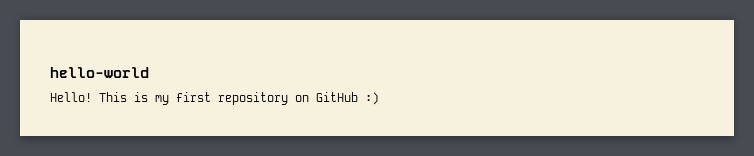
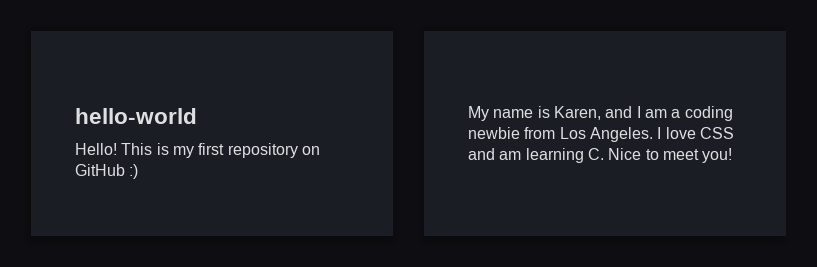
+ My name is Karen, and I am a coding newbie from Los Angeles. I love CSS and am learning C. Nice to meet you!

